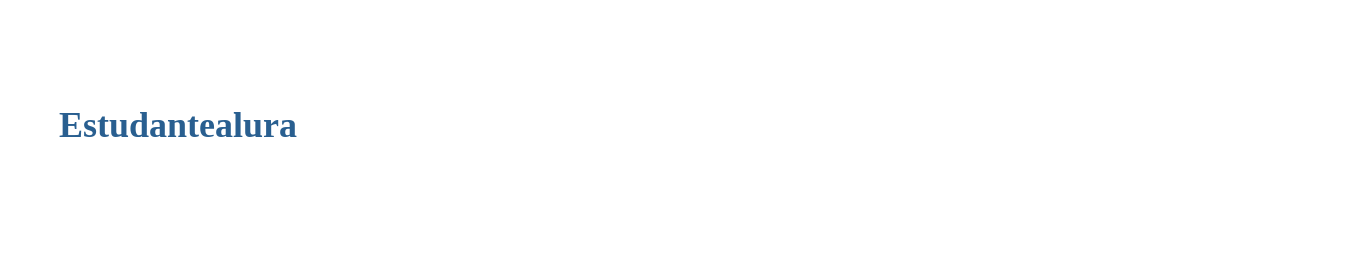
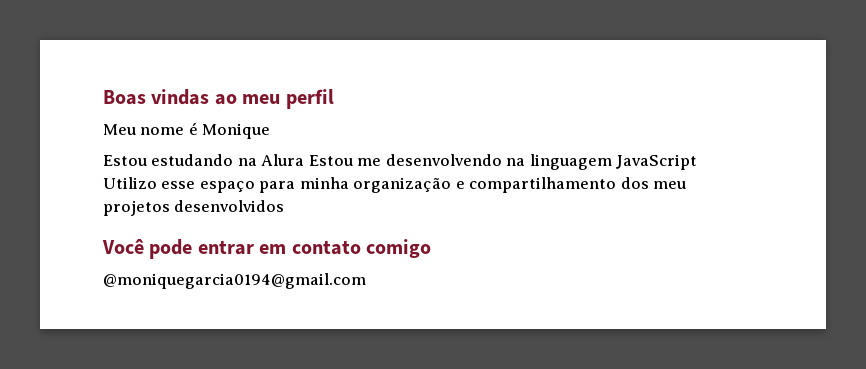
- Estudantealura
+ Boas vindas ao meu perfil
+ Meu nome é Monique
+ Estou estudando na Alura Estou me desenvolvendo na linguagem JavaScript Utilizo esse espaço para minha organização e compartilhamento dos meu projetos desenvolvidos
+ Você pode entrar em contato comigo
+ @moniquegarcia0194@gmail.com

